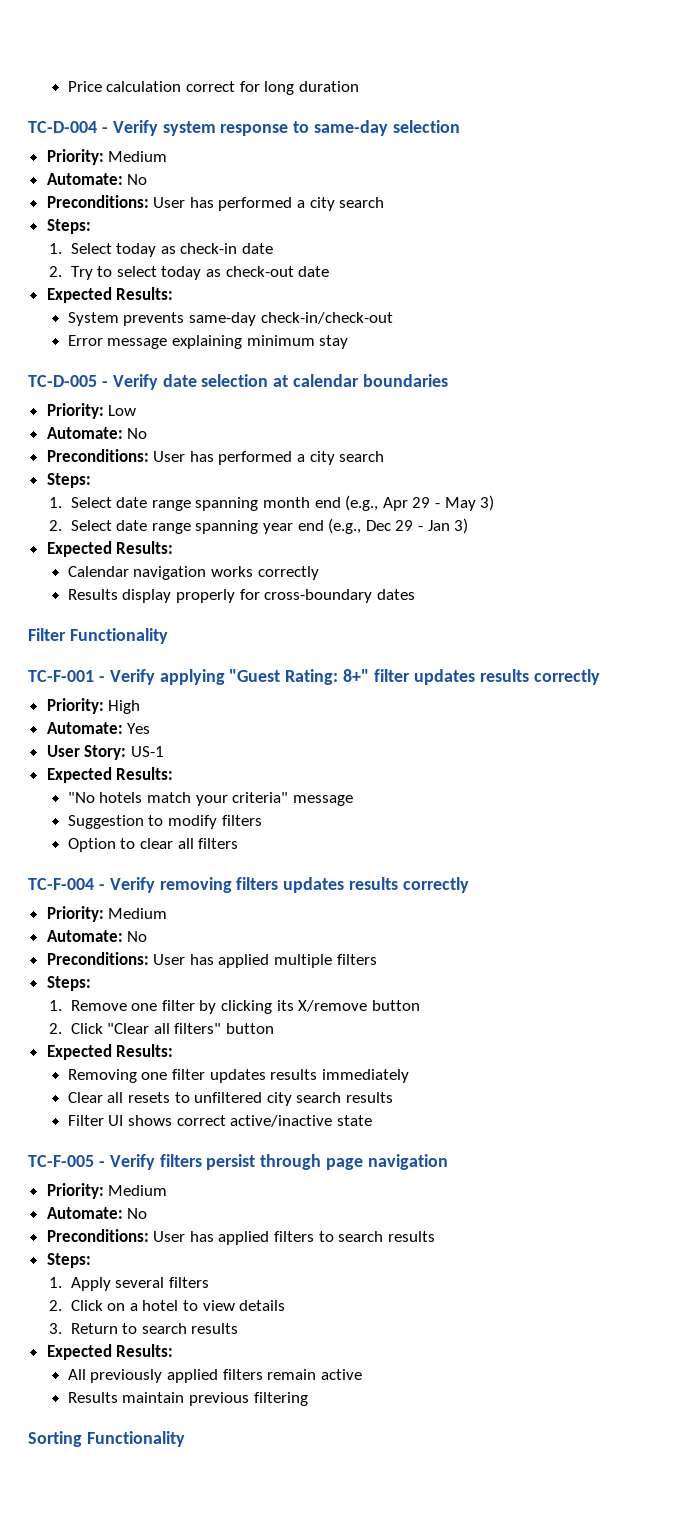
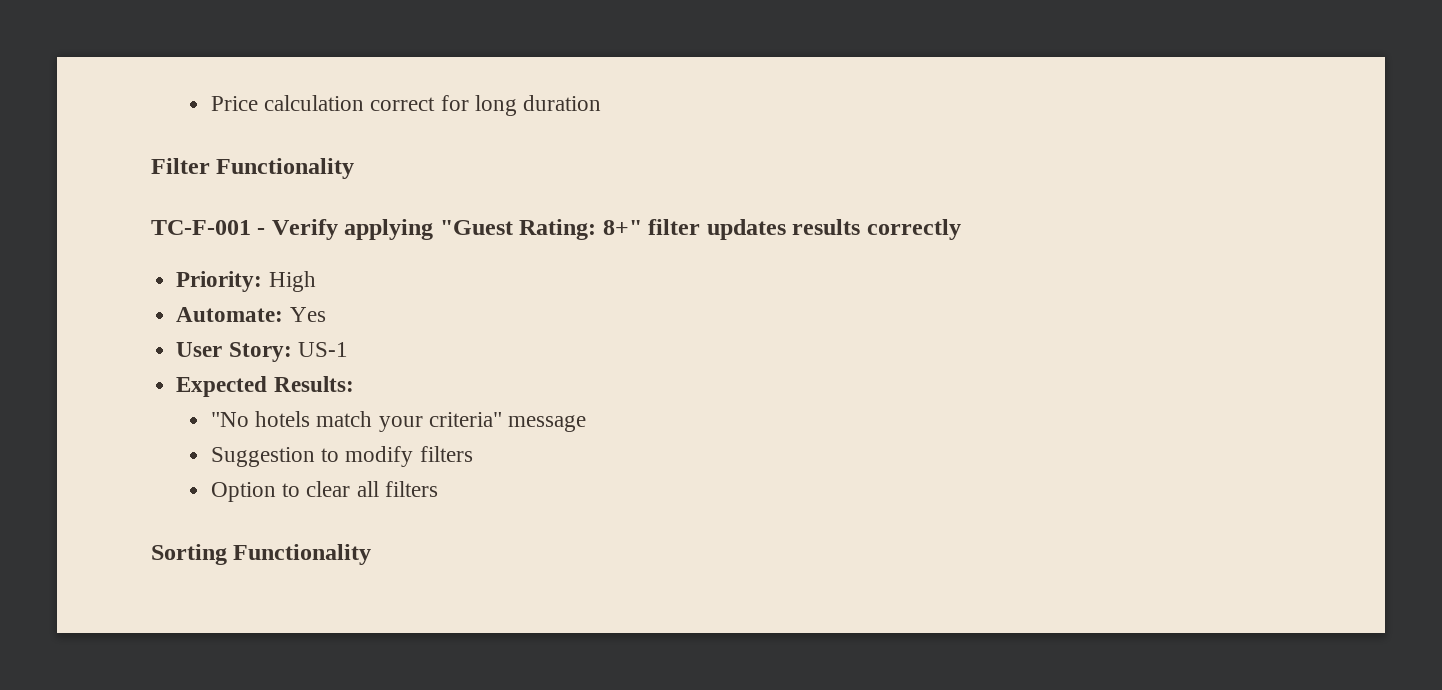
- TC-D-004 - Verify system response to same-day selection
- Priority: Medium
- Automate: No
- Preconditions: User has performed a city search
- Steps:
- 1. Select today as check-in date
- 2. Try to select today as check-out date
- Expected Results:
- System prevents same-day check-in/check-out
- Error message explaining minimum stay
- TC-D-005 - Verify date selection at calendar boundaries
- Priority: Low
- Automate: No
- Preconditions: User has performed a city search
- Steps:
- 1. Select date range spanning month end (e.g., Apr 29 - May 3)
- 2. Select date range spanning year end (e.g., Dec 29 - Jan 3)
- Expected Results:
- Calendar navigation works correctly
- Results display properly for cross-boundary dates
- TC-F-004 - Verify removing filters updates results correctly
- Priority: Medium
- Automate: No
- Preconditions: User has applied multiple filters
- Steps:
- 1. Remove one filter by clicking its X/remove button
- 2. Click "Clear all filters" button
- Expected Results:
- Removing one filter updates results immediately
- Clear all resets to unfiltered city search results
- Filter UI shows correct active/inactive state
- TC-F-005 - Verify filters persist through page navigation
- Priority: Medium
- Automate: No
- Preconditions: User has applied filters to search results
- Steps:
- 1. Apply several filters
- 2. Click on a hotel to view details
- 3. Return to search results
- Expected Results:
- All previously applied filters remain active
- Results maintain previous filtering

